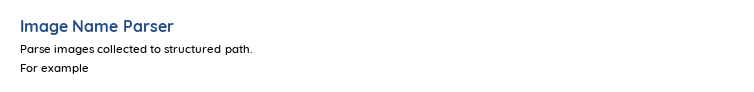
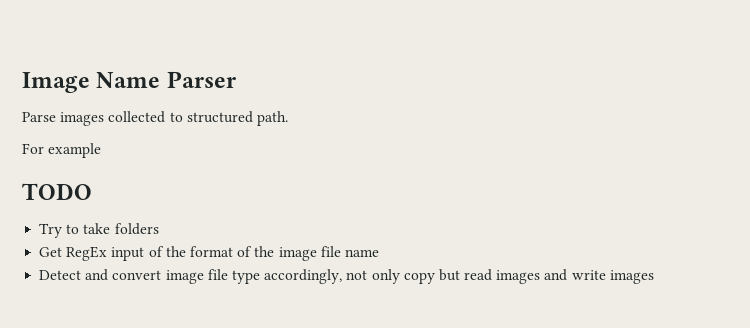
+ TODO
+ Try to take folders
+ Get RegEx input of the format of the image file name
+ Detect and convert image file type accordingly, not only copy but read images and write images

